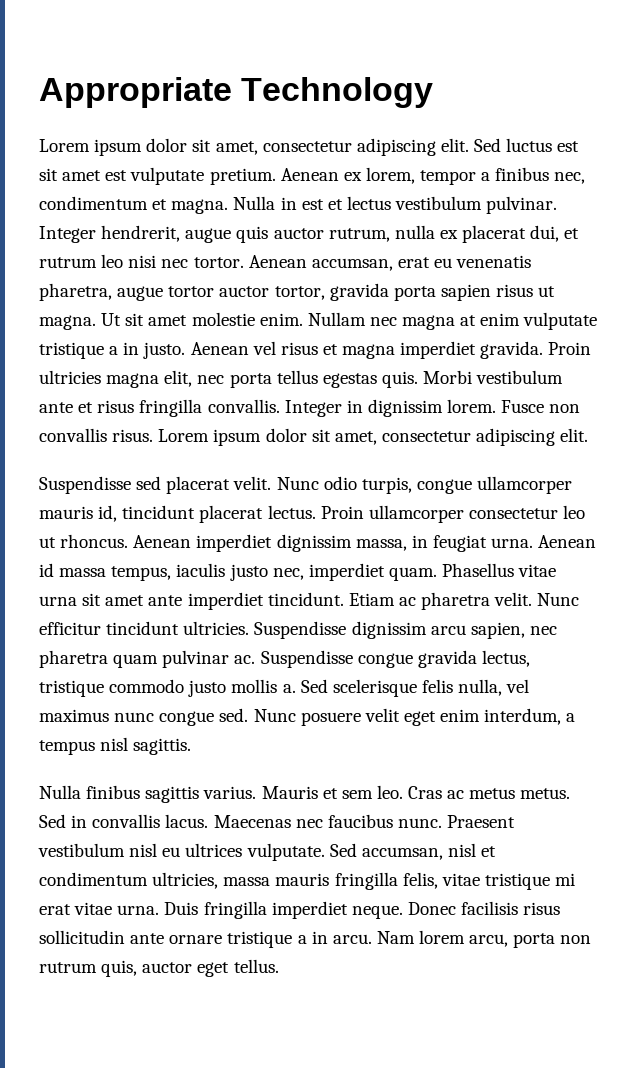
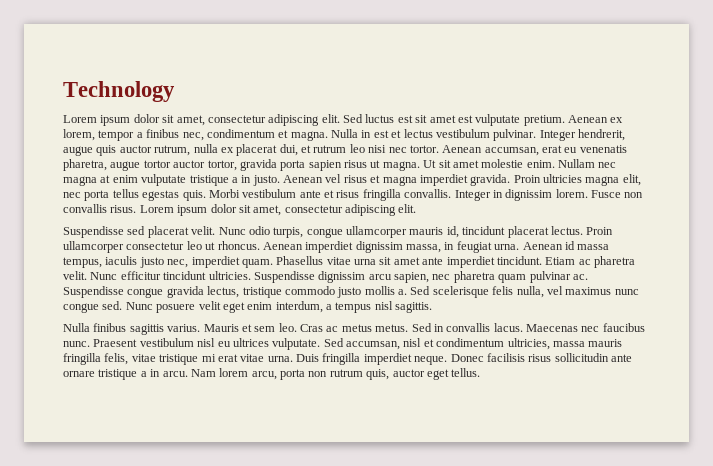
- Appropriate Technology
+ Technology

